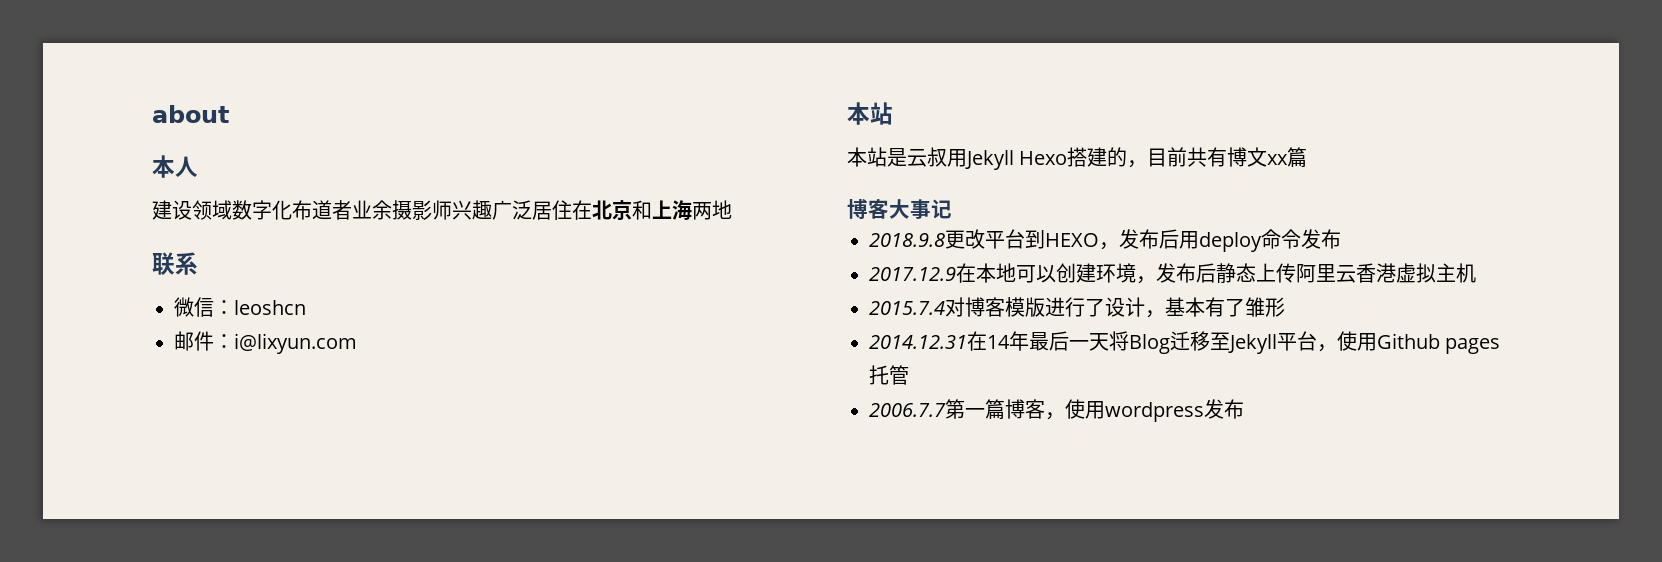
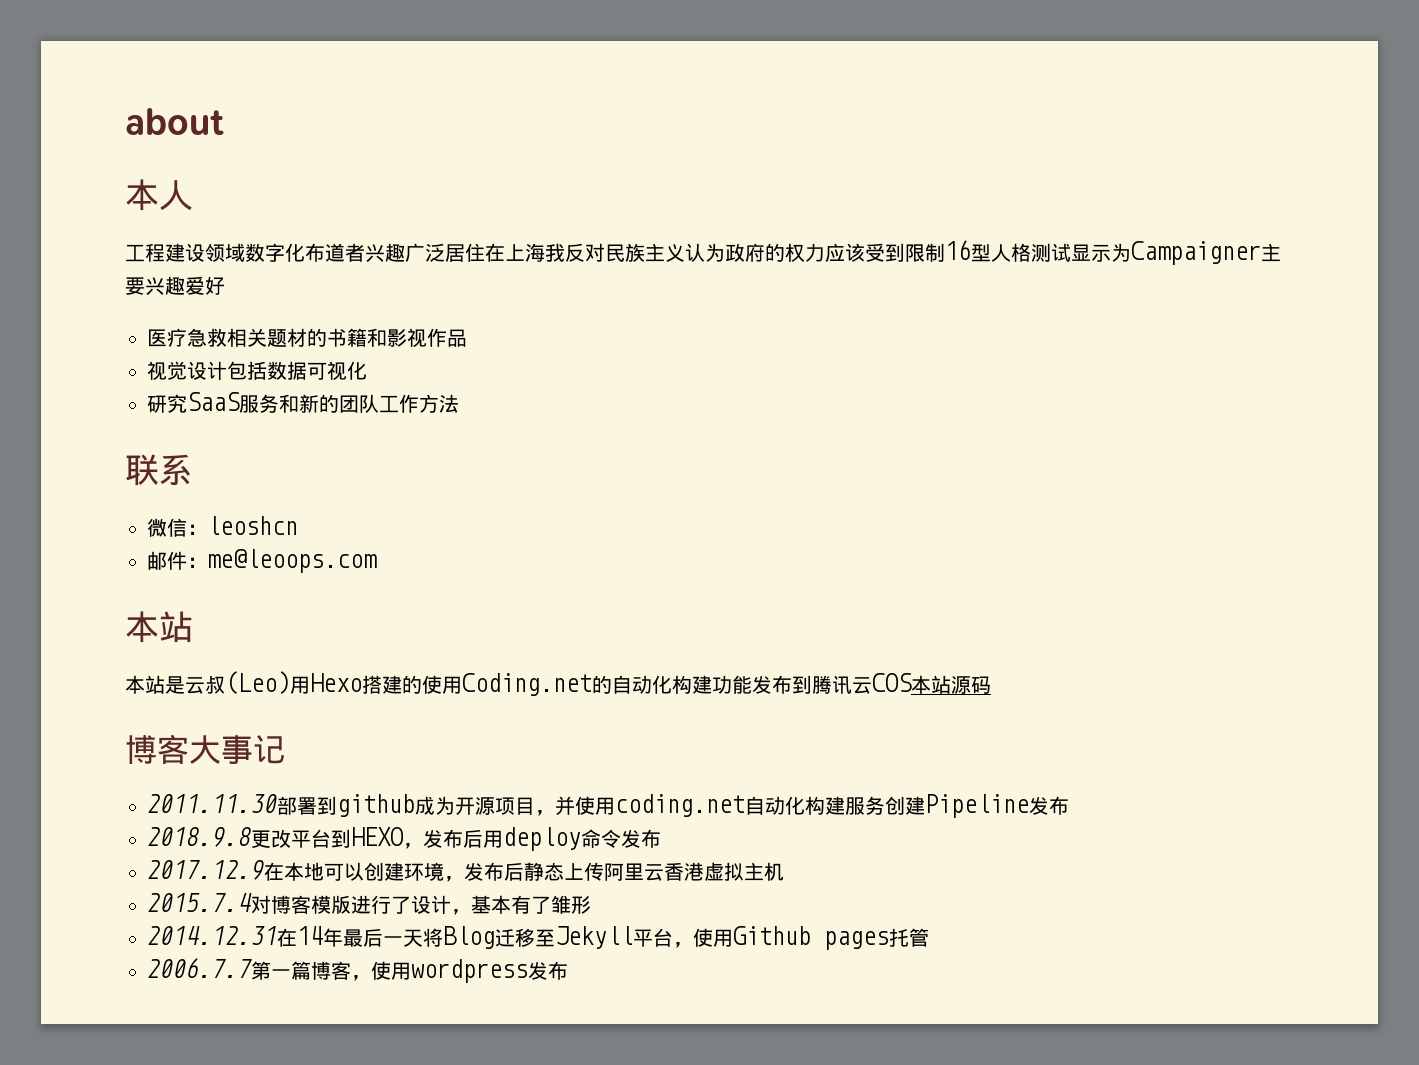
- 建设领域数字化布道者业余摄影师兴趣广泛居住在北京和上海两地
+ 工程建设领域数字化布道者兴趣广泛居住在上海我反对民族主义认为政府的权力应该受到限制16型人格测试显示为Campaigner主要兴趣爱好
+ 医疗急救相关题材的书籍和影视作品
+ 视觉设计包括数据可视化
+ 研究SaaS服务和新的团队工作方法
- 邮件：i@lixyun.com
+ 邮件：me@leoops.com
- 本站是云叔用Jekyll Hexo搭建的，目前共有博文xx篇
+ 本站是云叔(Leo)用Hexo搭建的使用Coding.net的自动化构建功能发布到腾讯云COS本站源码
  博客大事记
+ 2011.11.30部署到github成为开源项目，并使用coding.net自动化构建服务创建Pipeline发布

